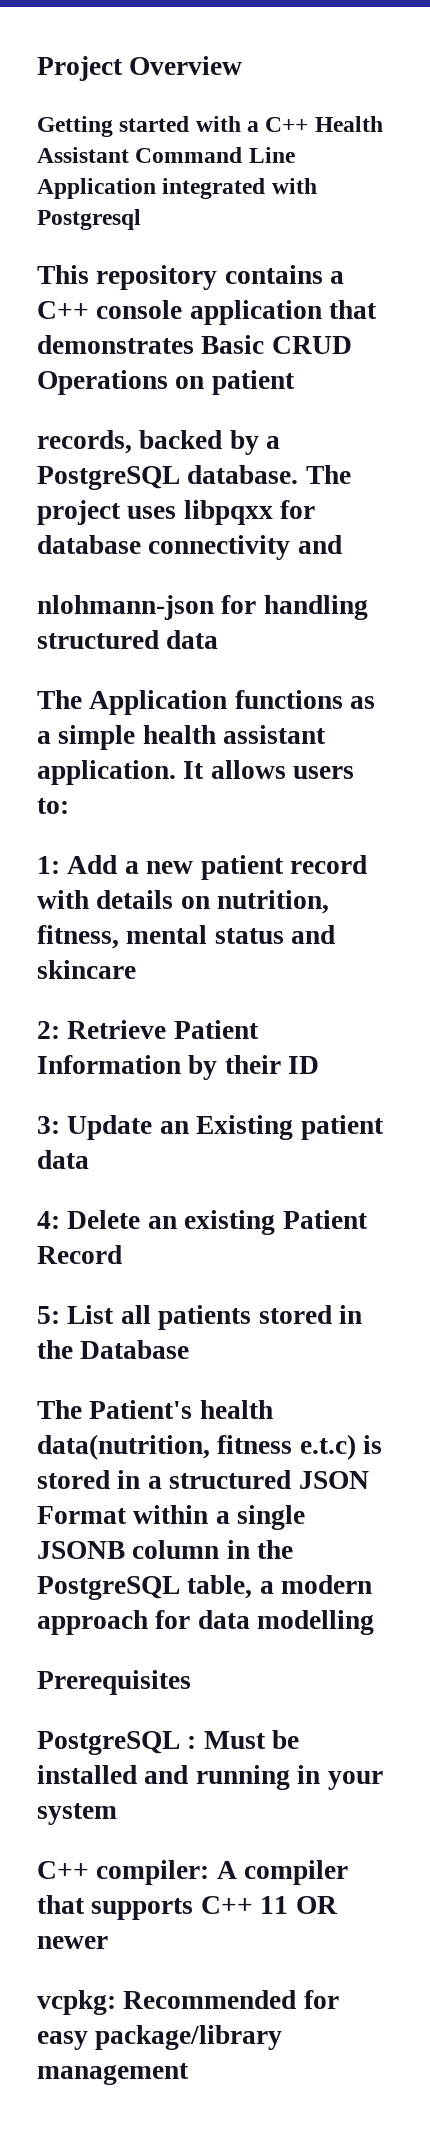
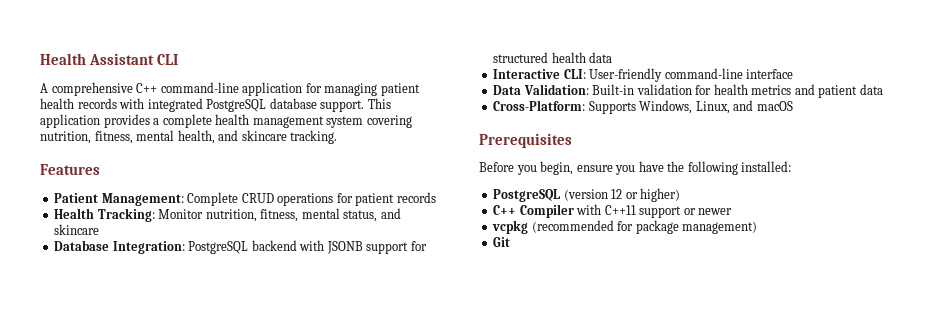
- Project Overview
- Getting started with a C++ Health Assistant Command Line Application integrated with Postgresql
- This repository contains a C++ console application that demonstrates Basic CRUD Operations on patient
- records, backed by a PostgreSQL database. The project uses libpqxx for database connectivity and
- nlohmann-json for handling structured data
- The Application functions as a simple health assistant application. It allows users to:
- 1: Add a new patient record with details on nutrition, fitness, mental status and skincare
- 2: Retrieve Patient Information by their ID
- 3: Update an Existing patient data
- 4: Delete an existing Patient Record
- 5: List all patients stored in the Database
- The Patient's health data(nutrition, fitness e.t.c) is stored in a structured JSON Format within a single JSONB column in the PostgreSQL table, a modern approach for data modelling
+ Health Assistant CLI
+ A comprehensive C++ command-line application for managing patient health records with integrated PostgreSQL database support. This application provides a complete health management system covering nutrition, fitness, mental health, and skincare tracking.
+ Features
+ Patient Management: Complete CRUD operations for patient records
+ Health Tracking: Monitor nutrition, fitness, mental status, and skincare
+ Database Integration: PostgreSQL backend with JSONB support for structured health data
+ Interactive CLI: User-friendly command-line interface
+ Data Validation: Built-in validation for health metrics and patient data
+ Cross-Platform: Supports Windows, Linux, and macOS
  Prerequisites
- PostgreSQL : Must be installed and running in your system
- C++ compiler: A compiler that supports C++ 11 OR newer
- vcpkg: Recommended for easy package/library management
+ Before you begin, ensure you have the following installed:
+ PostgreSQL (version 12 or higher)
+ C++ Compiler with C++11 support or newer
+ vcpkg (recommended for package management)
+ Git

